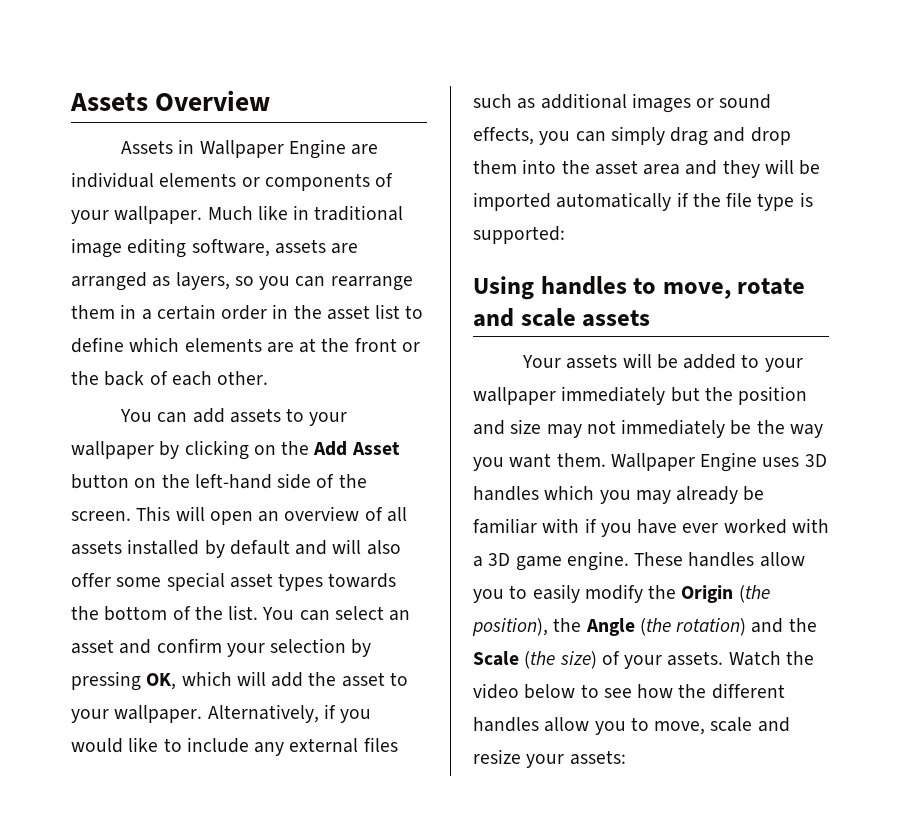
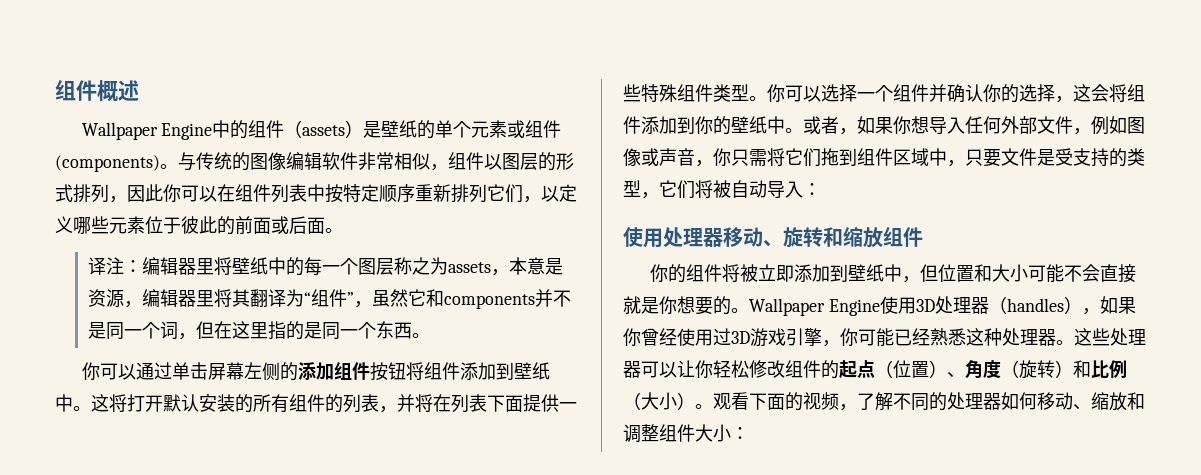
- Assets Overview
- Assets in Wallpaper Engine are individual elements or components of your wallpaper. Much like in traditional image editing software, assets are arranged as layers, so you can rearrange them in a certain order in the asset list to define which elements are at the front or the back of each other.
- You can add assets to your wallpaper by clicking on the Add Asset button on the left-hand side of the screen. This will open an overview of all assets installed by default and will also offer some special asset types towards the bottom of the list. You can select an asset and confirm your selection by pressing OK, which will add the asset to your wallpaper. Alternatively, if you would like to include any external files such as additional images or sound effects, you can simply drag and drop them into the asset area and they will be imported automatically if the file type is supported:
- Using handles to move, rotate and scale assets
- Your assets will be added to your wallpaper immediately but the position and size may not immediately be the way you want them. Wallpaper Engine uses 3D handles which you may already be familiar with if you have ever worked with a 3D game engine. These handles allow you to easily modify the Origin (the position), the Angle (the rotation) and the Scale (the size) of your assets. Watch the video below to see how the different handles allow you to move, scale and resize your assets:
+ 组件概述
+ Wallpaper Engine中的组件（assets）是壁纸的单个元素或组件(components)。与传统的图像编辑软件非常相似，组件以图层的形式排列，因此你可以在组件列表中按特定顺序重新排列它们，以定义哪些元素位于彼此的前面或后面。
+ 译注：编辑器里将壁纸中的每一个图层称之为assets，本意是资源，编辑器里将其翻译为“组件”，虽然它和components并不是同一个词，但在这里指的是同一个东西。
+ 你可以通过单击屏幕左侧的添加组件按钮将组件添加到壁纸中。这将打开默认安装的所有组件的列表，并将在列表下面提供一些特殊组件类型。你可以选择一个组件并确认你的选择，这会将组件添加到你的壁纸中。或者，如果你想导入任何外部文件，例如图像或声音，你只需将它们拖到组件区域中，只要文件是受支持的类型，它们将被自动导入：
+ 使用处理器移动、旋转和缩放组件
+ 你的组件将被立即添加到壁纸中，但位置和大小可能不会直接就是你想要的。Wallpaper Engine使用3D处理器（handles），如果你曾经使用过3D游戏引擎，你可能已经熟悉这种处理器。这些处理器可以让你轻松修改组件的起点（位置）、角度（旋转）和比例（大小）。观看下面的视频，了解不同的处理器如何移动、缩放和调整组件大小：

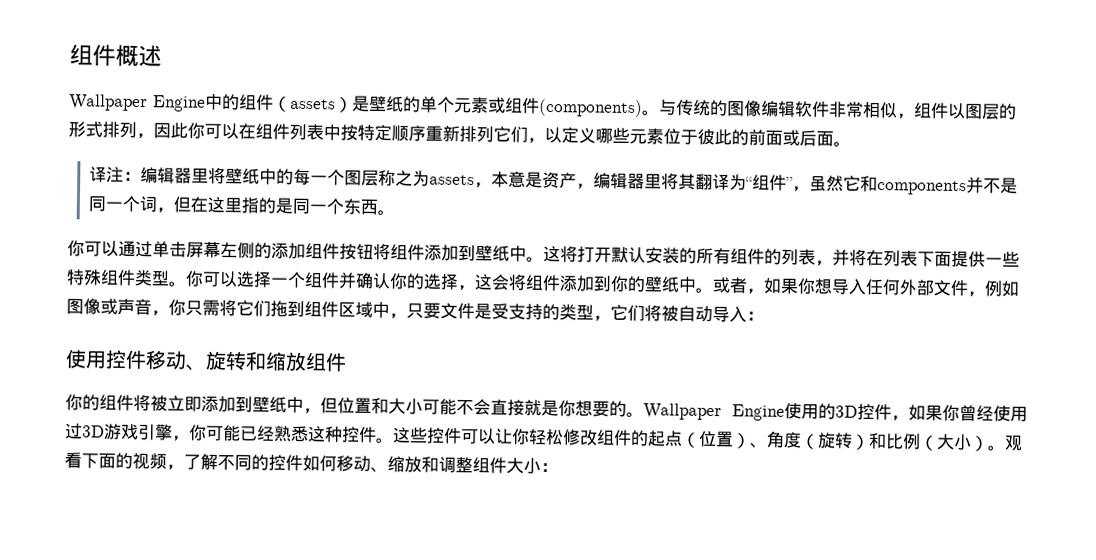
- 译注：编辑器里将壁纸中的每一个图层称之为assets，本意是资源，编辑器里将其翻译为“组件”，虽然它和components并不是同一个词，但在这里指的是同一个东西。
+ 译注：编辑器里将壁纸中的每一个图层称之为assets，本意是资产，编辑器里将其翻译为“组件”，虽然它和components并不是同一个词，但在这里指的是同一个东西。
- 使用处理器移动、旋转和缩放组件
+ 使用控件移动、旋转和缩放组件
- Wallpaper Engine使用3D处理器（handles），如果你曾经使用过3D游戏引擎，你可能已经熟悉这种处理器。这些处理器可以让你轻松修改组件的起点（位置）、角度（旋转）和比例（大小）。
+ Wallpaper Engine使用的3D控件，如果你曾经使用过3D游戏引擎，你可能已经熟悉这种控件。这些控件可以让你轻松修改组件的起点（位置）、角度（旋转）和比例（大小）。
- 观看下面的视频，了解不同的处理器如何移动、缩放和调整组件大小：
+ 观看下面的视频，了解不同的控件如何移动、缩放和调整组件大小：

